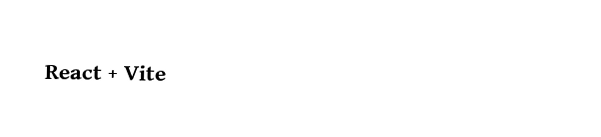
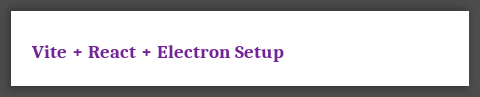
- React + Vite
+ Vite + React + Electron Setup

